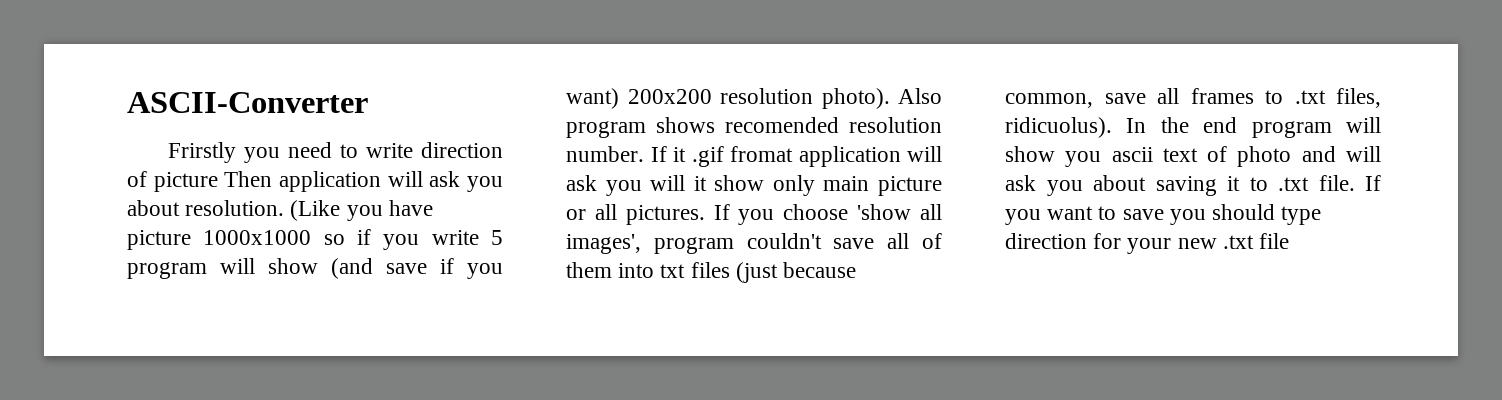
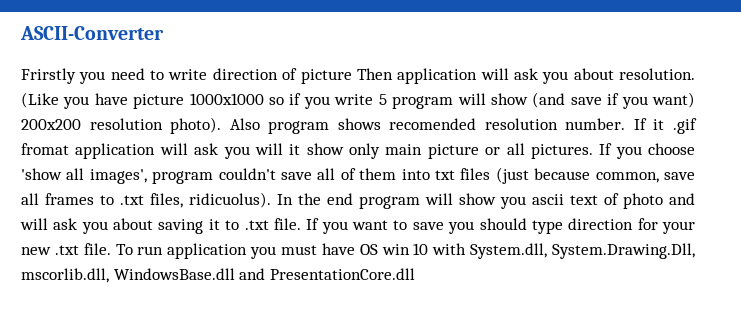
- If you want to save you should type direction for your new .txt file
+ If you want to save you should type direction for your new .txt file. To run application you must have OS win 10 with System.dll, System.Drawing.Dll, mscorlib.dll, WindowsBase.dll and PresentationCore.dll

